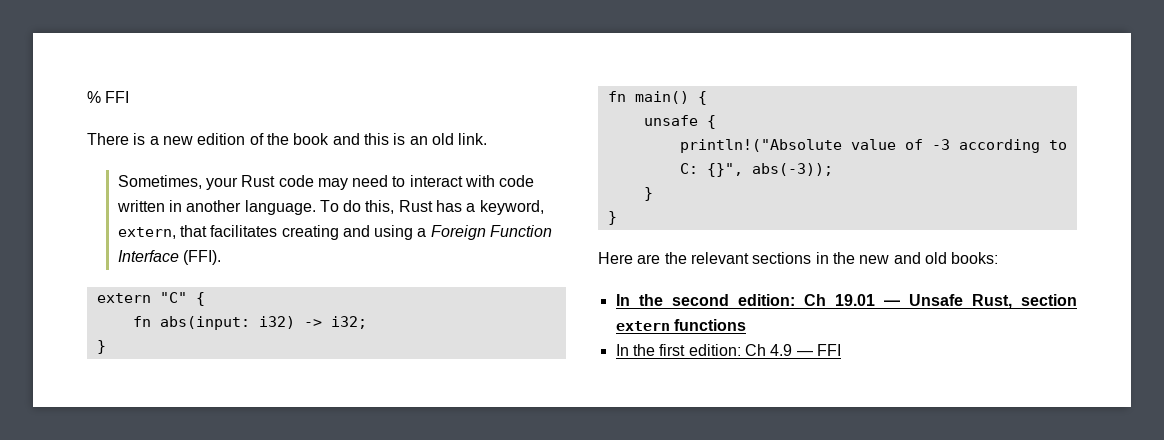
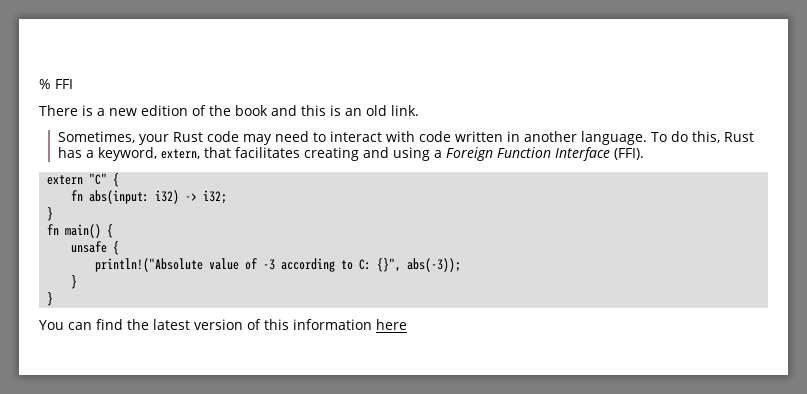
- Here are the relevant sections in the new and old books:
- In the second edition: Ch 19.01 — Unsafe Rust, section extern functions
- In the first edition: Ch 4.9 — FFI
+ You can find the latest version of this information here

